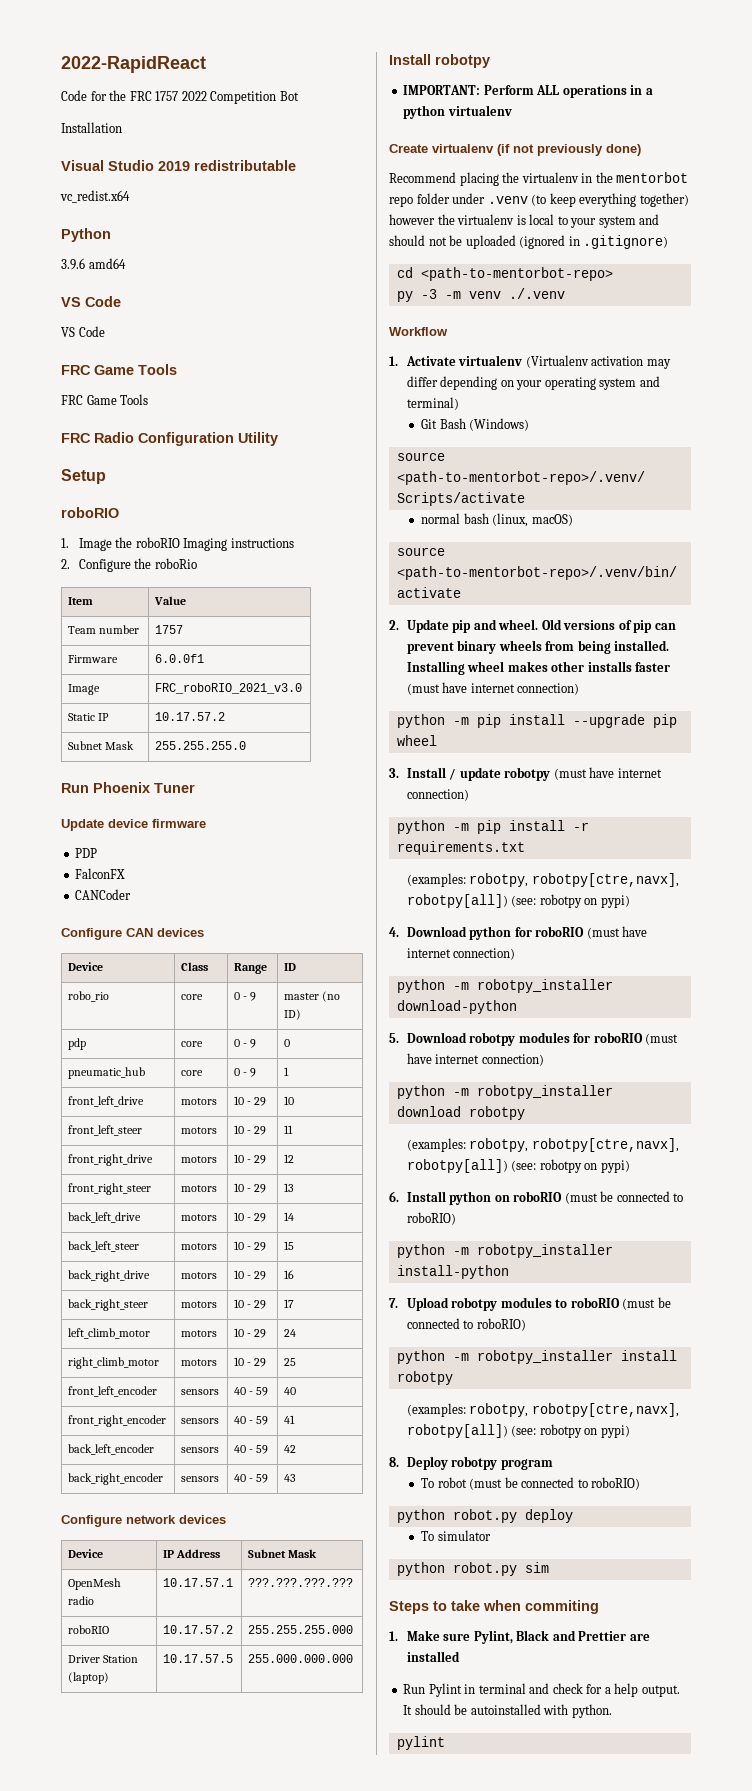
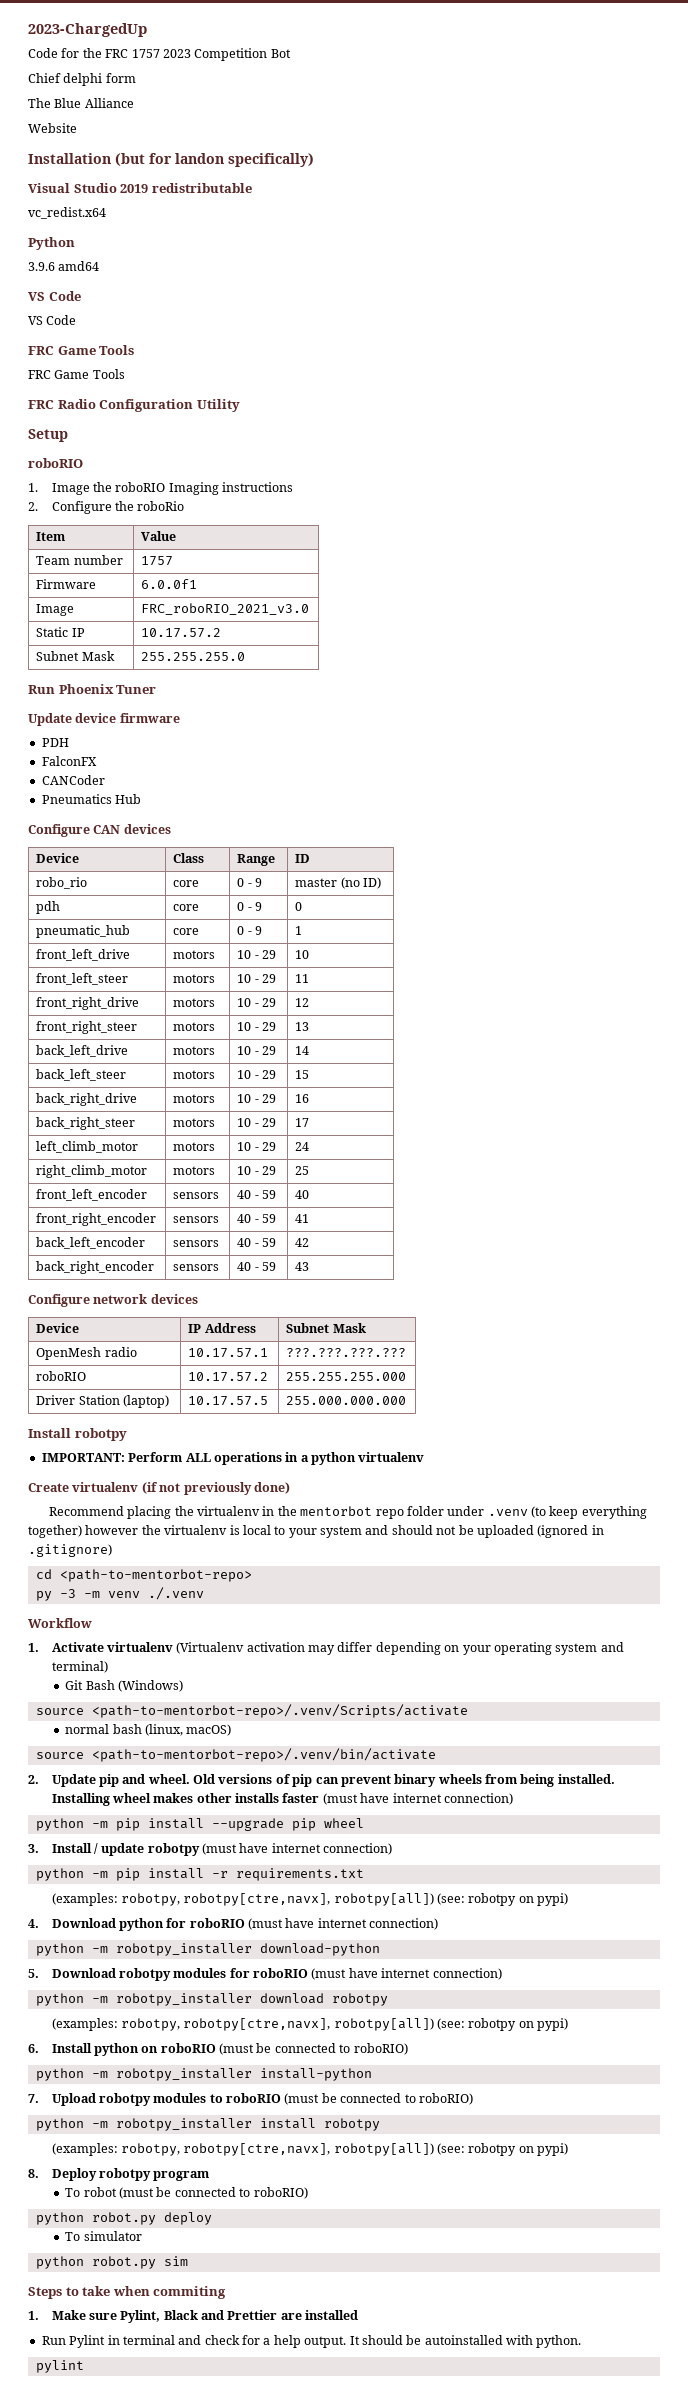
- 2022-RapidReact
+ 2023-ChargedUp
- Code for the FRC 1757 2022 Competition Bot
+ Code for the FRC 1757 2023 Competition Bot
- Installation
+ Chief delphi form
+ The Blue Alliance
+ Website
+ Installation (but for landon specifically)
- PDP
+ PDH
+ Pneumatics Hub
- pdp | core | 0 - 9 | 0
+ pdh | core | 0 - 9 | 0

